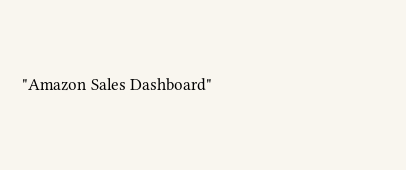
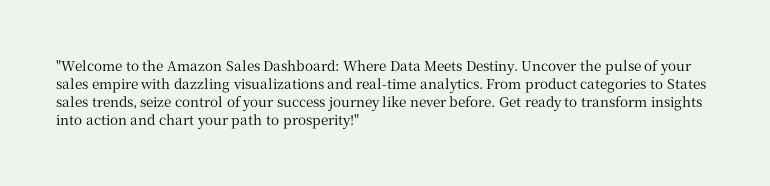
- "Amazon Sales Dashboard"
+ "Welcome to the Amazon Sales Dashboard: Where Data Meets Destiny. Uncover the pulse of your sales empire with dazzling visualizations and real-time analytics. From product categories to States sales trends, seize control of your success journey like never before. Get ready to transform insights into action and chart your path to prosperity!"

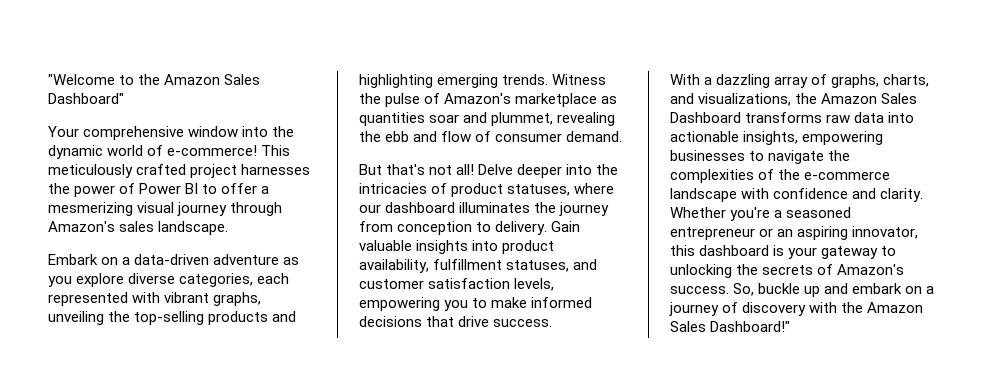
- "Welcome to the Amazon Sales Dashboard: Where Data Meets Destiny. Uncover the pulse of your sales empire with dazzling visualizations and real-time analytics. From product categories to States sales trends, seize control of your success journey like never before. Get ready to transform insights into action and chart your path to prosperity!"
+ "Welcome to the Amazon Sales Dashboard"
+ Your comprehensive window into the dynamic world of e-commerce! This meticulously crafted project harnesses the power of Power BI to offer a mesmerizing visual journey through Amazon's sales landscape.
+ Embark on a data-driven adventure as you explore diverse categories, each represented with vibrant graphs, unveiling the top-selling products and highlighting emerging trends. Witness the pulse of Amazon's marketplace as quantities soar and plummet, revealing the ebb and flow of consumer demand.
+ But that's not all! Delve deeper into the intricacies of product statuses, where our dashboard illuminates the journey from conception to delivery. Gain valuable insights into product availability, fulfillment statuses, and customer satisfaction levels, empowering you to make informed decisions that drive success.
+ With a dazzling array of graphs, charts, and visualizations, the Amazon Sales Dashboard transforms raw data into actionable insights, empowering businesses to navigate the complexities of the e-commerce landscape with confidence and clarity. Whether you're a seasoned entrepreneur or an aspiring innovator, this dashboard is your gateway to unlocking the secrets of Amazon's success. So, buckle up and embark on a journey of discovery with the Amazon Sales Dashboard!"

